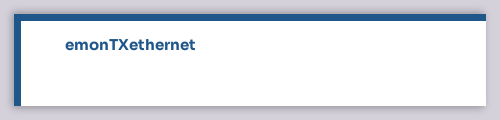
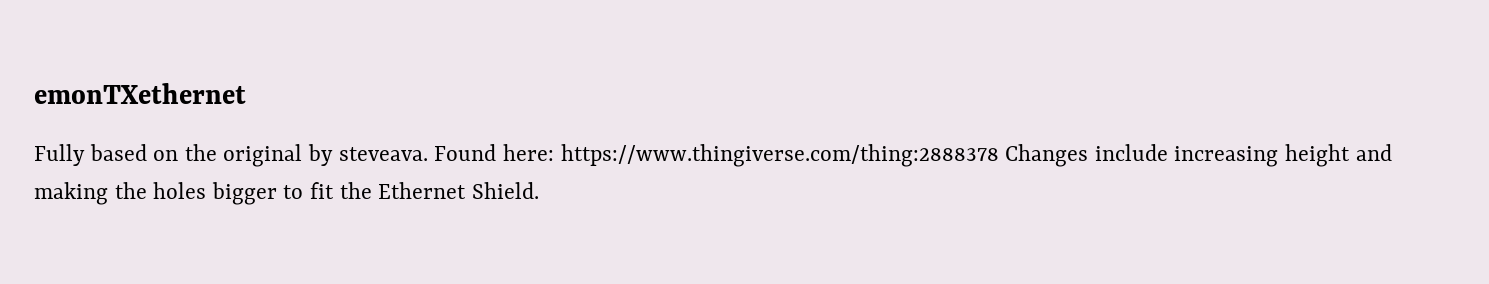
+ Fully based on the original by steveava. Found here: https://www.thingiverse.com/thing:2888378 Changes include increasing height and making the holes bigger to fit the Ethernet Shield.

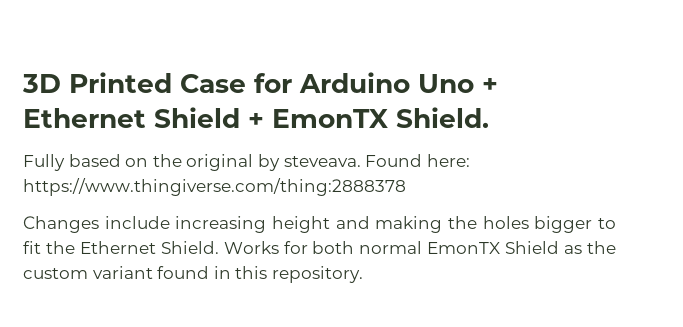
- emonTXethernet
+ 3D Printed Case for Arduino Uno + Ethernet Shield + EmonTX Shield.
- Found here: https://www.thingiverse.com/thing:2888378 Changes include increasing height and making the holes bigger to fit the Ethernet Shield.
+ Found here: https://www.thingiverse.com/thing:2888378
+ Changes include increasing height and making the holes bigger to fit the Ethernet Shield.
+ Works for both normal EmonTX Shield as the custom variant found in this repository.

